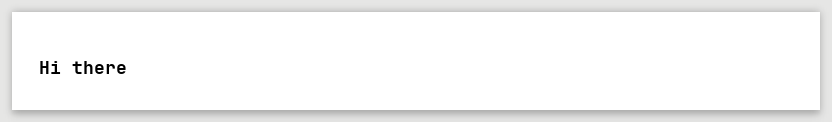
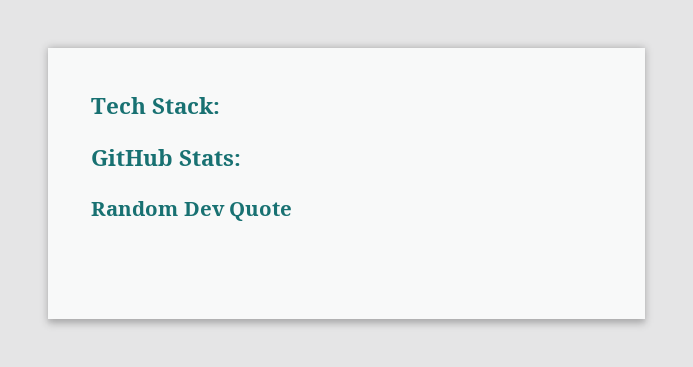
- Hi there
+ Tech Stack:
+ GitHub Stats:
+ Random Dev Quote

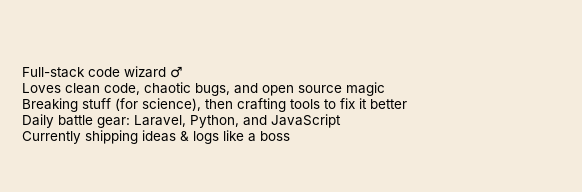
- Tech Stack:
- GitHub Stats:
- Random Dev Quote
+ Full-stack code wizard ♂
+ Loves clean code, chaotic bugs, and open source magic
+ Breaking stuff (for science), then crafting tools to fix it better
+ Daily battle gear: Laravel, Python, and JavaScript
+ Currently shipping ideas & logs like a boss

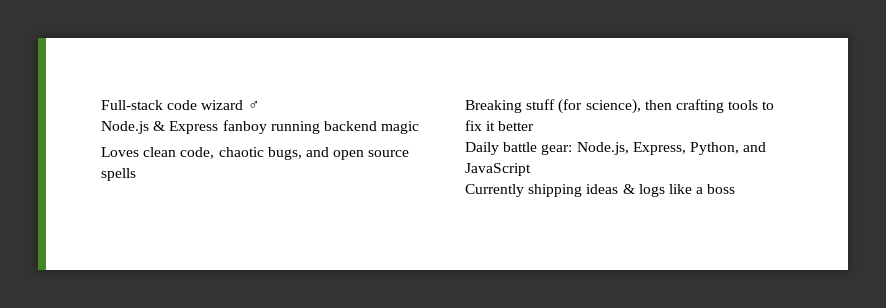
+ Node.js & Express fanboy running backend magic
- Loves clean code, chaotic bugs, and open source magic
+ Loves clean code, chaotic bugs, and open source spells
- Daily battle gear: Laravel, Python, and JavaScript
+ Daily battle gear: Node.js, Express, Python, and JavaScript

